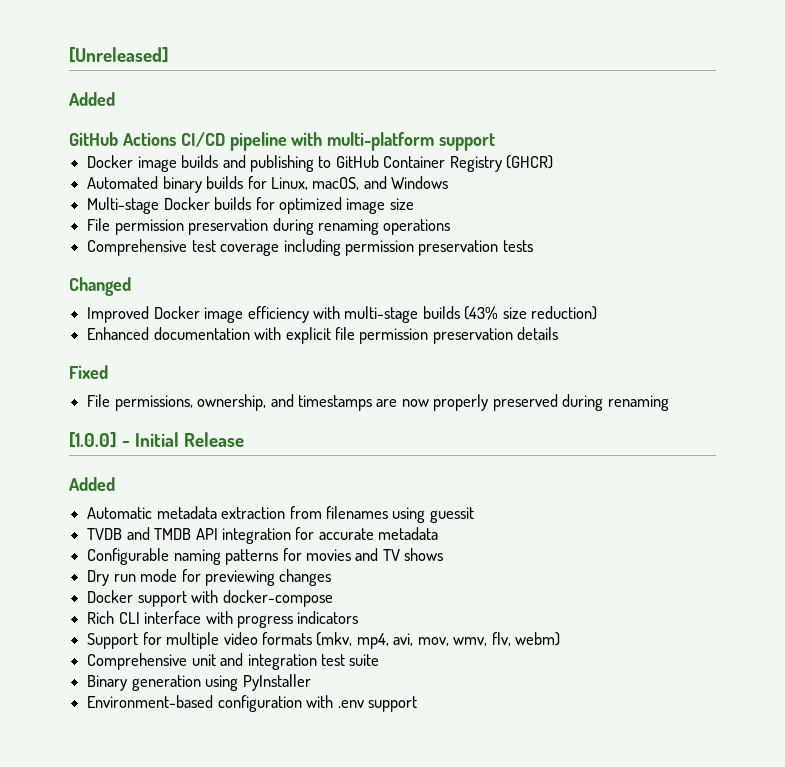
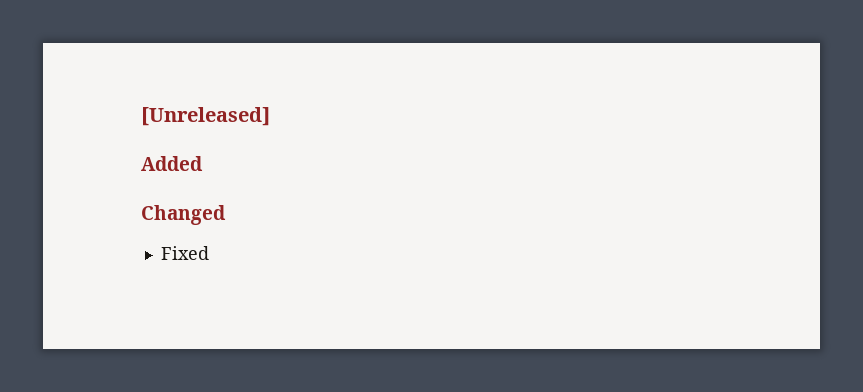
- GitHub Actions CI/CD pipeline with multi-platform support
- Docker image builds and publishing to GitHub Container Registry (GHCR)
- Automated binary builds for Linux, macOS, and Windows
- Multi-stage Docker builds for optimized image size
- File permission preservation during renaming operations
- Comprehensive test coverage including permission preservation tests
  Changed
- Improved Docker image efficiency with multi-stage builds (43% size reduction)
- Enhanced documentation with explicit file permission preservation details
  Fixed
- File permissions, ownership, and timestamps are now properly preserved during renaming
- [1.0.0] - Initial Release
- Added
- Automatic metadata extraction from filenames using guessit
- TVDB and TMDB API integration for accurate metadata
- Configurable naming patterns for movies and TV shows
- Dry run mode for previewing changes
- Docker support with docker-compose
- Rich CLI interface with progress indicators
- Support for multiple video formats (mkv, mp4, avi, mov, wmv, flv, webm)
- Comprehensive unit and integration test suite
- Binary generation using PyInstaller
- Environment-based configuration with .env support

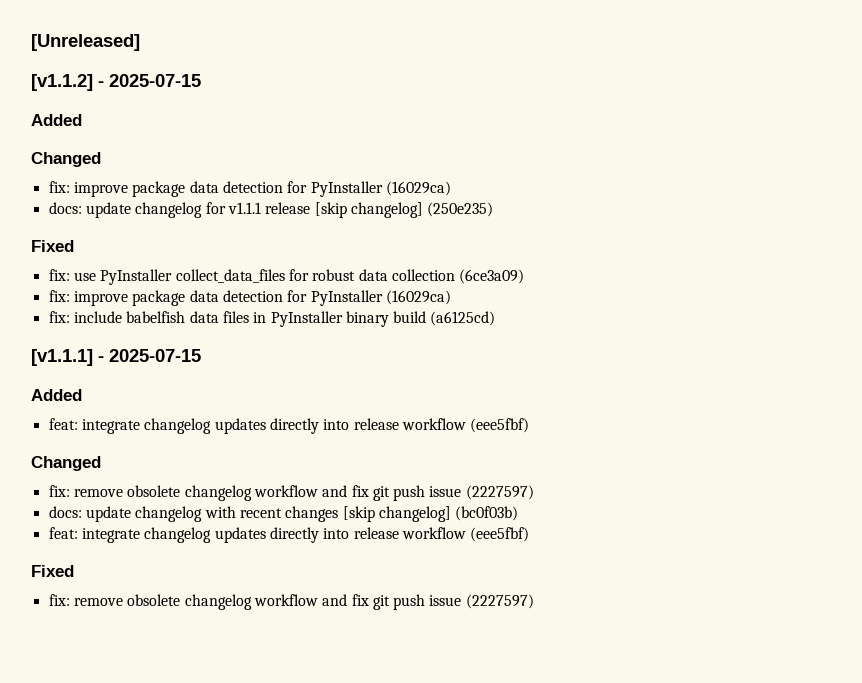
+ [v1.1.2] - 2025-07-15
  Added
  Changed
+ fix: improve package data detection for PyInstaller (16029ca)
+ docs: update changelog for v1.1.1 release [skip changelog] (250e235)
  Fixed
+ fix: use PyInstaller collect_data_files for robust data collection (6ce3a09)
+ fix: improve package data detection for PyInstaller (16029ca)
+ fix: include babelfish data files in PyInstaller binary build (a6125cd)
+ [v1.1.1] - 2025-07-15
+ Added
+ feat: integrate changelog updates directly into release workflow (eee5fbf)
+ Changed
+ fix: remove obsolete changelog workflow and fix git push issue (2227597)
+ docs: update changelog with recent changes [skip changelog] (bc0f03b)
+ feat: integrate changelog updates directly into release workflow (eee5fbf)
+ Fixed
+ fix: remove obsolete changelog workflow and fix git push issue (2227597)

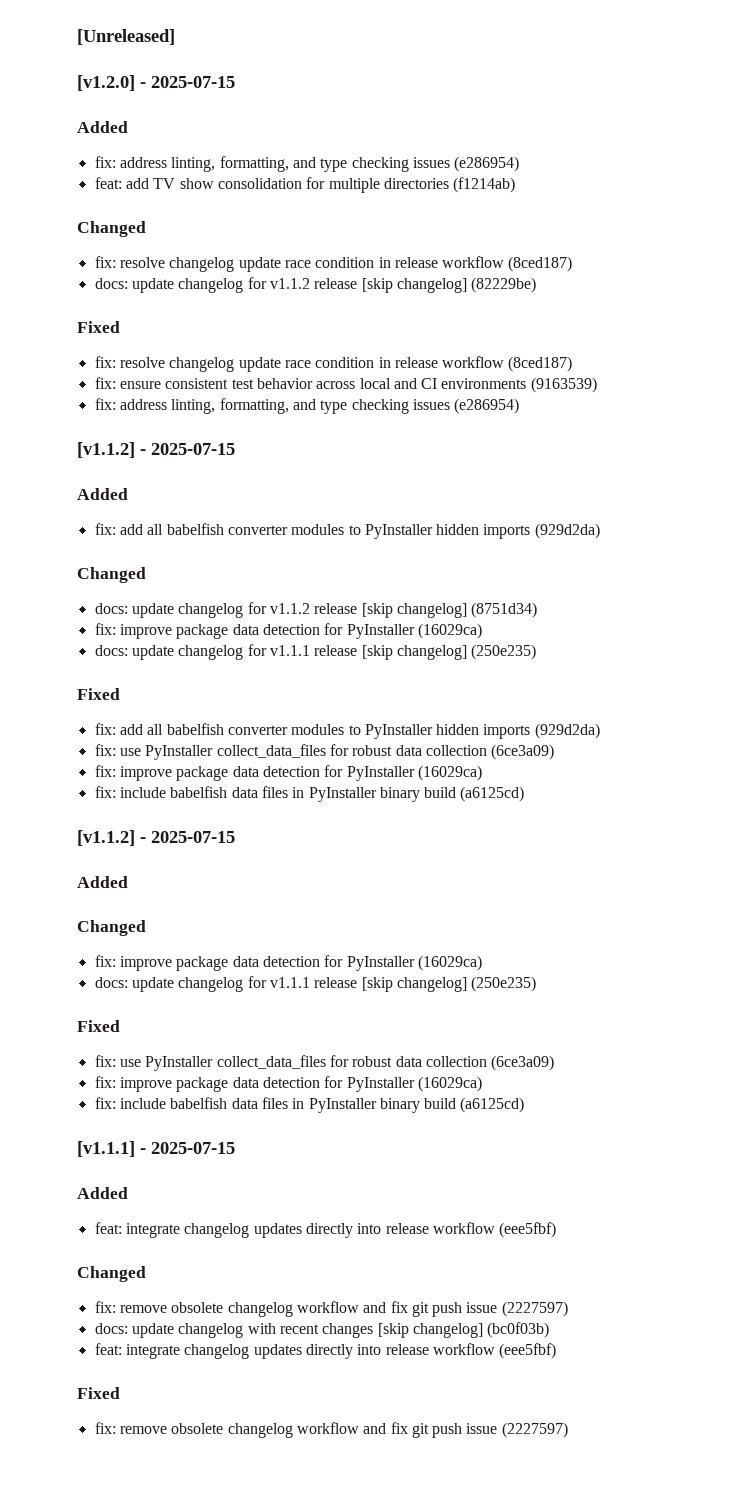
+ [v1.2.0] - 2025-07-15
+ Added
+ fix: address linting, formatting, and type checking issues (e286954)
+ feat: add TV show consolidation for multiple directories (f1214ab)
+ Changed
+ fix: resolve changelog update race condition in release workflow (8ced187)
+ docs: update changelog for v1.1.2 release [skip changelog] (82229be)
+ Fixed
+ fix: resolve changelog update race condition in release workflow (8ced187)
+ fix: ensure consistent test behavior across local and CI environments (9163539)
+ fix: address linting, formatting, and type checking issues (e286954)
+ [v1.1.2] - 2025-07-15
+ Added
+ fix: add all babelfish converter modules to PyInstaller hidden imports (929d2da)
+ Changed
+ docs: update changelog for v1.1.2 release [skip changelog] (8751d34)
+ fix: improve package data detection for PyInstaller (16029ca)
+ docs: update changelog for v1.1.1 release [skip changelog] (250e235)
+ Fixed
+ fix: add all babelfish converter modules to PyInstaller hidden imports (929d2da)
+ fix: use PyInstaller collect_data_files for robust data collection (6ce3a09)
+ fix: improve package data detection for PyInstaller (16029ca)
+ fix: include babelfish data files in PyInstaller binary build (a6125cd)

